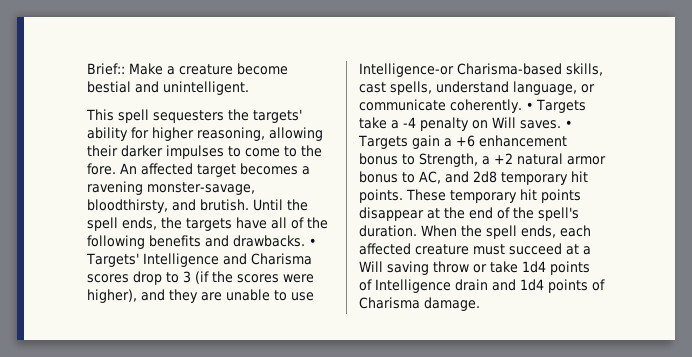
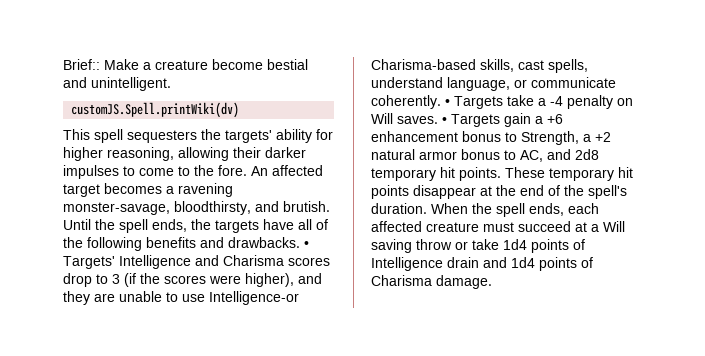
+ customJS.Spell.printWiki(dv)

